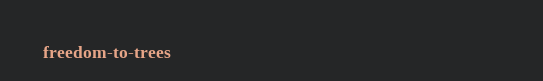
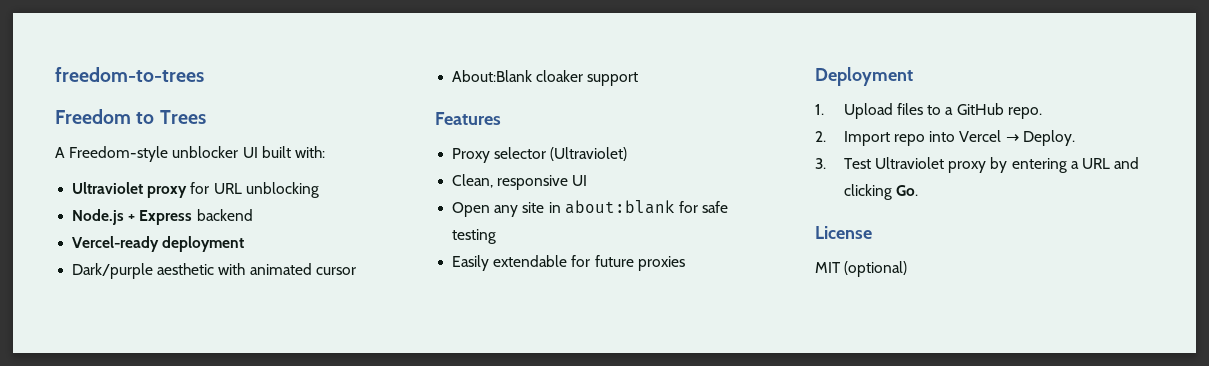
+ Freedom to Trees
+ A Freedom-style unblocker UI built with:
+ Ultraviolet proxy for URL unblocking
+ Node.js + Express backend
+ Vercel-ready deployment
+ Dark/purple aesthetic with animated cursor
+ About:Blank cloaker support
+ Features
+ Proxy selector (Ultraviolet)
+ Clean, responsive UI
+ Open any site in about:blank for safe testing
+ Easily extendable for future proxies
+ Deployment
+ 1. Upload files to a GitHub repo.
+ 2. Import repo into Vercel → Deploy.
+ 3. Test Ultraviolet proxy by entering a URL and clicking Go.
+ License
+ MIT (optional)

